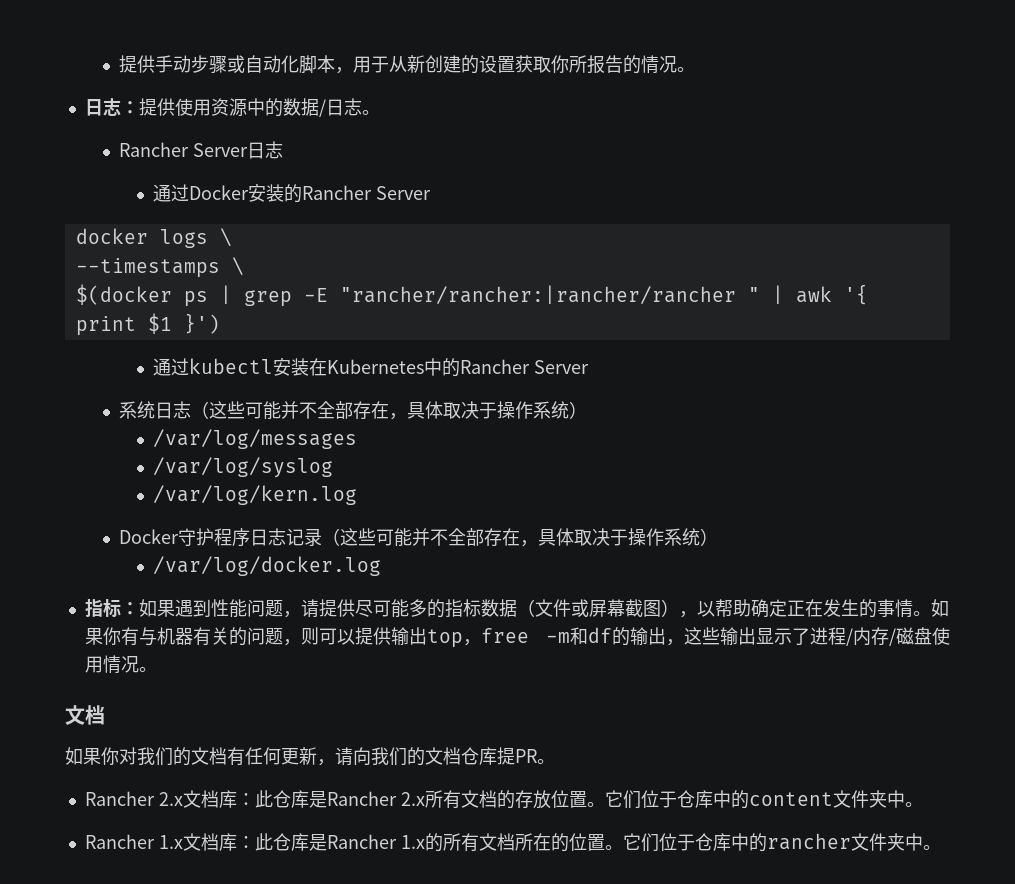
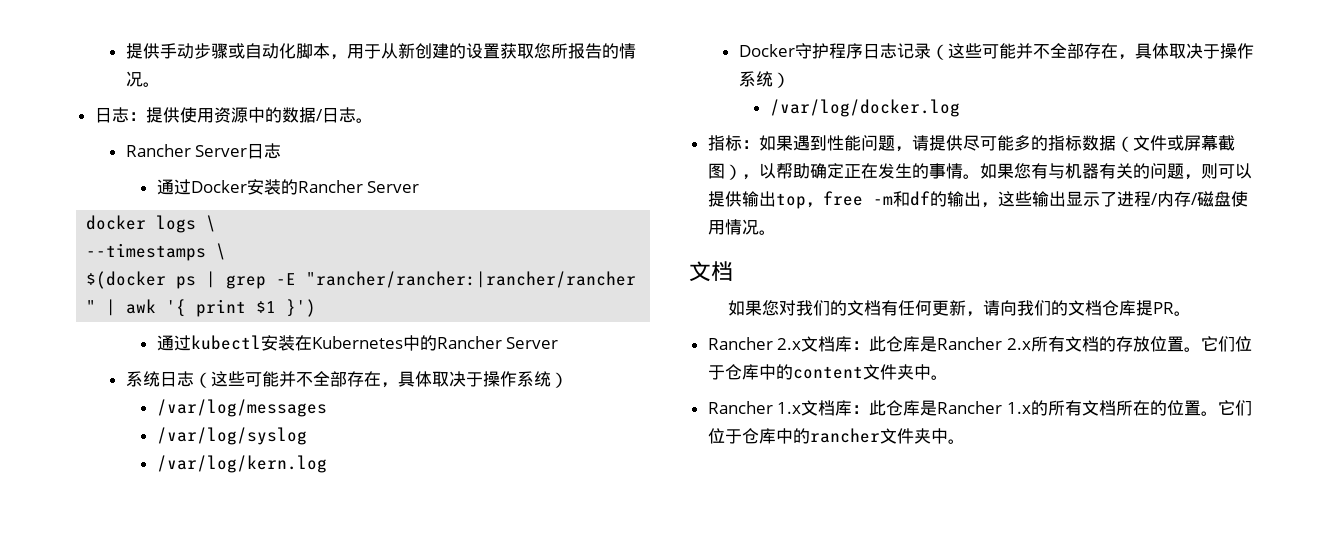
- 提供手动步骤或自动化脚本，用于从新创建的设置获取你所报告的情况。
+ 提供手动步骤或自动化脚本，用于从新创建的设置获取您所报告的情况。
- 如果你有与机器有关的问题，则可以提供输出top，free -m和df的输出，这些输出显示了进程/内存/磁盘使用情况。
+ 如果您有与机器有关的问题，则可以提供输出top，free -m和df的输出，这些输出显示了进程/内存/磁盘使用情况。
- 如果你对我们的文档有任何更新，请向我们的文档仓库提PR。
+ 如果您对我们的文档有任何更新，请向我们的文档仓库提PR。

